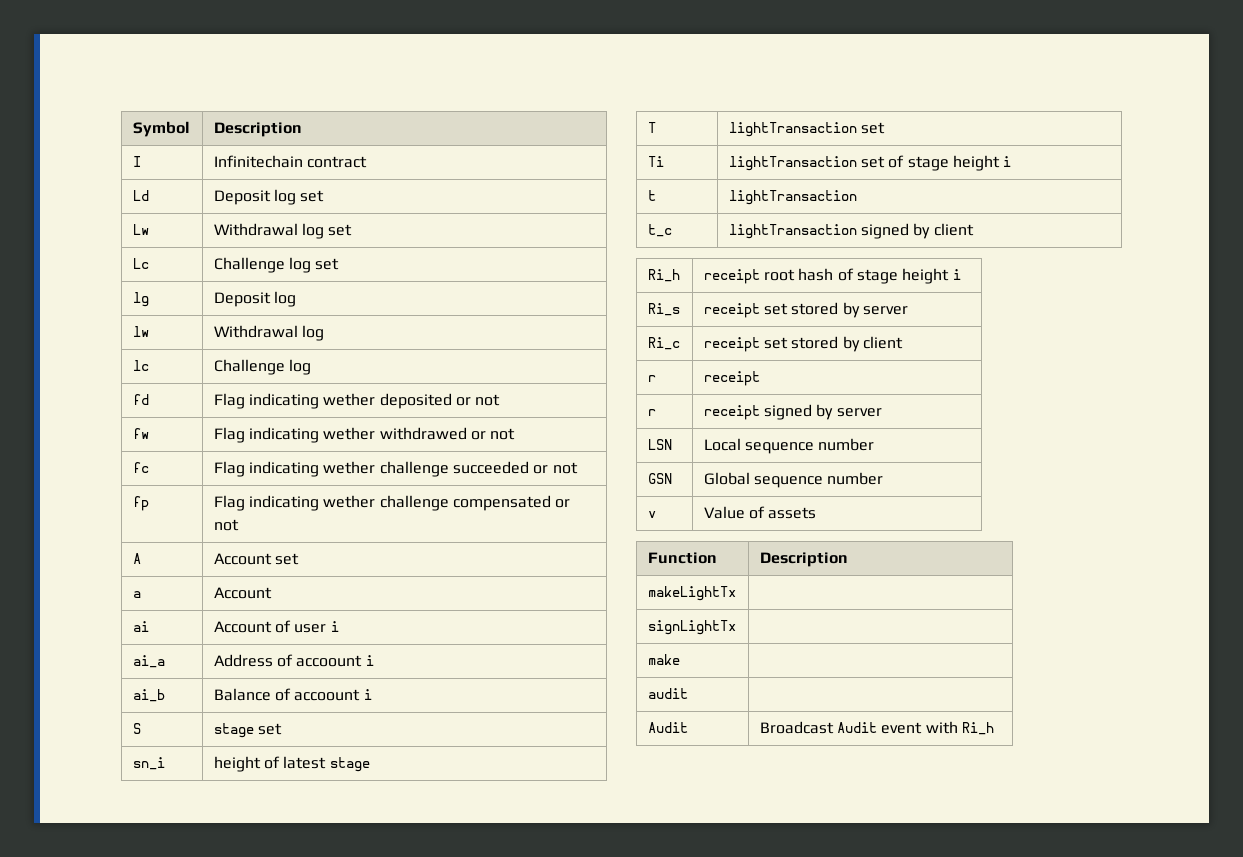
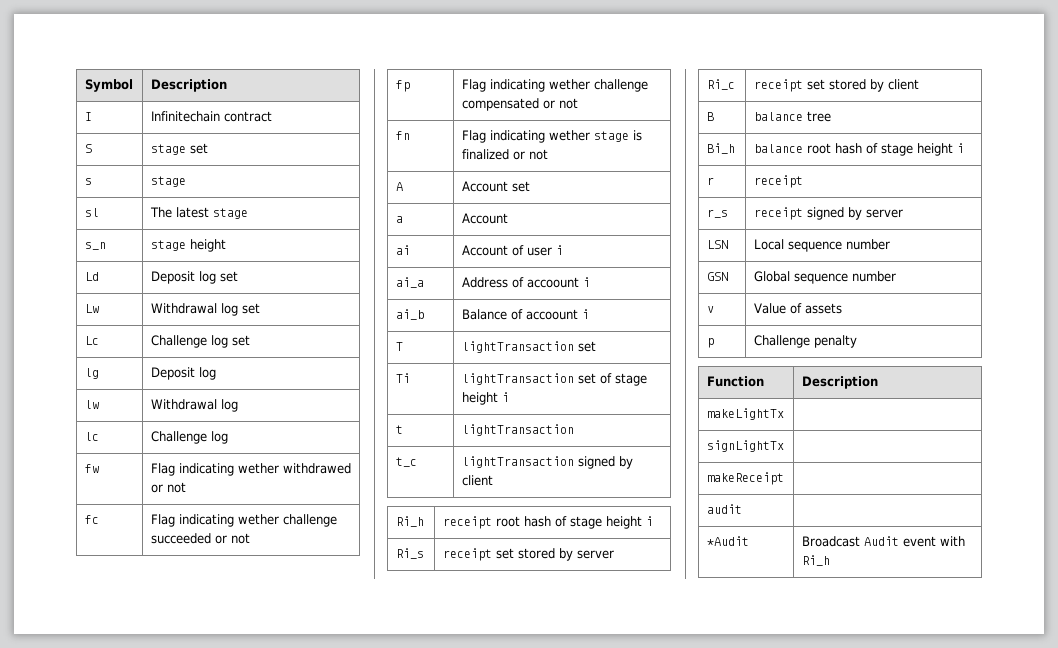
+ S | stage set
+ s | stage
+ sl | The latest stage
+ s_n | stage height
- fd | Flag indicating wether deposited or not
+ fn | Flag indicating wether stage is finalized or not
- S | stage set
- sn_i | height of latest stage
+ B | balance tree
+ Bi_h | balance root hash of stage height i
- r | receipt signed by server
+ r_s | receipt signed by server
+ p | Challenge penalty
- make |
+ makeReceipt |
- Audit | Broadcast Audit event with Ri_h
+ *Audit | Broadcast Audit event with Ri_h

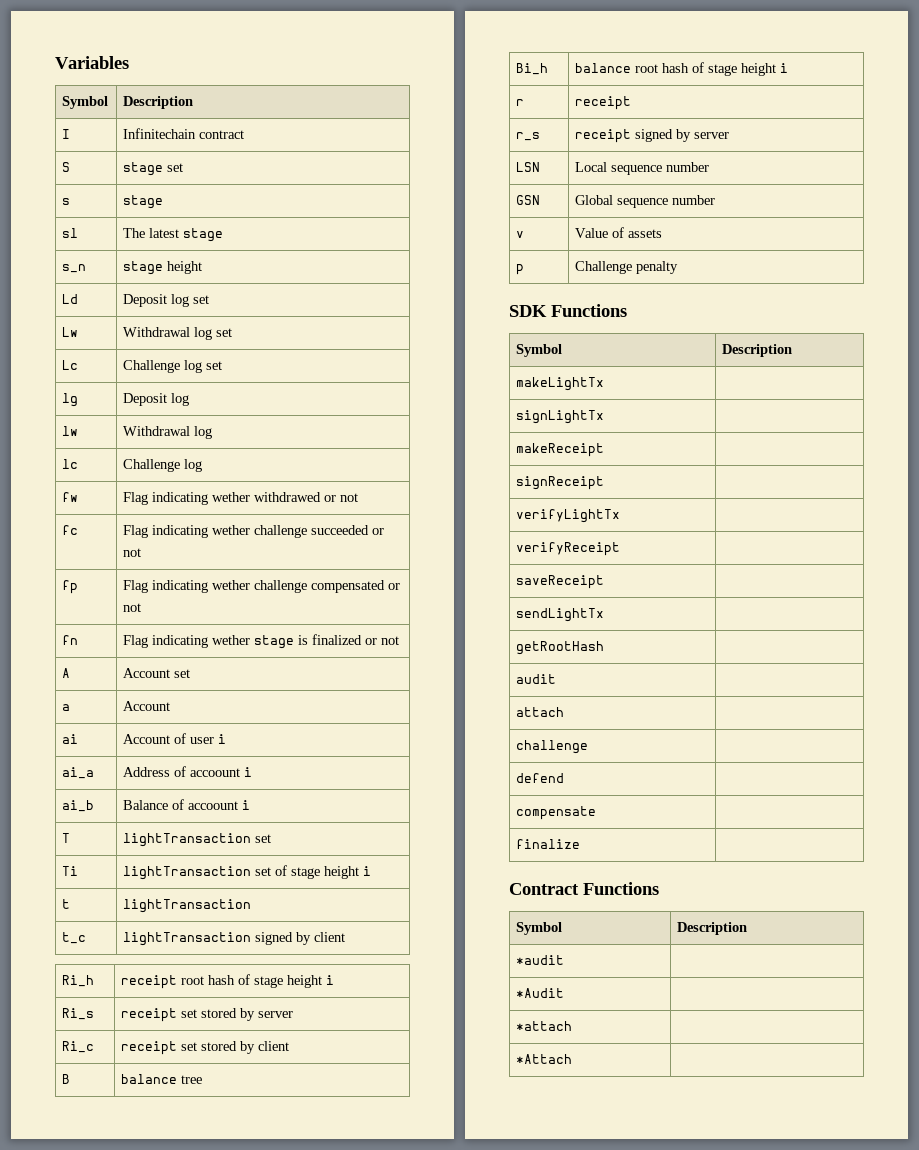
+ Variables
- Function | Description
+ SDK Functions
+ Symbol | Description
+ signReceipt |
+ verifyLightTx |
+ verifyReceipt |
+ saveReceipt |
+ sendLightTx |
+ getRootHash |
  audit |
- *Audit | Broadcast Audit event with Ri_h
+ attach |
+ challenge |
+ defend |
+ compensate |
+ finalize |
+ Contract Functions
+ Symbol | Description
+ *audit |
+ *Audit |
+ *attach |
+ *Attach |

